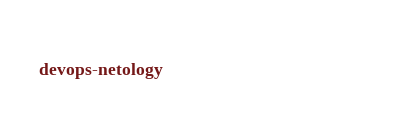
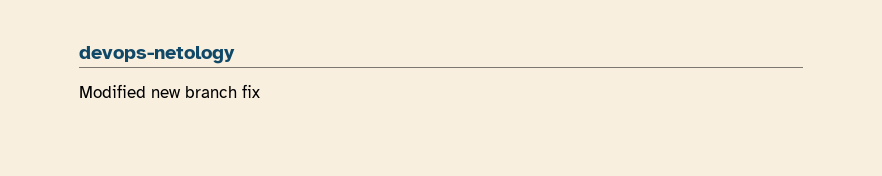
+ Modified new branch fix

